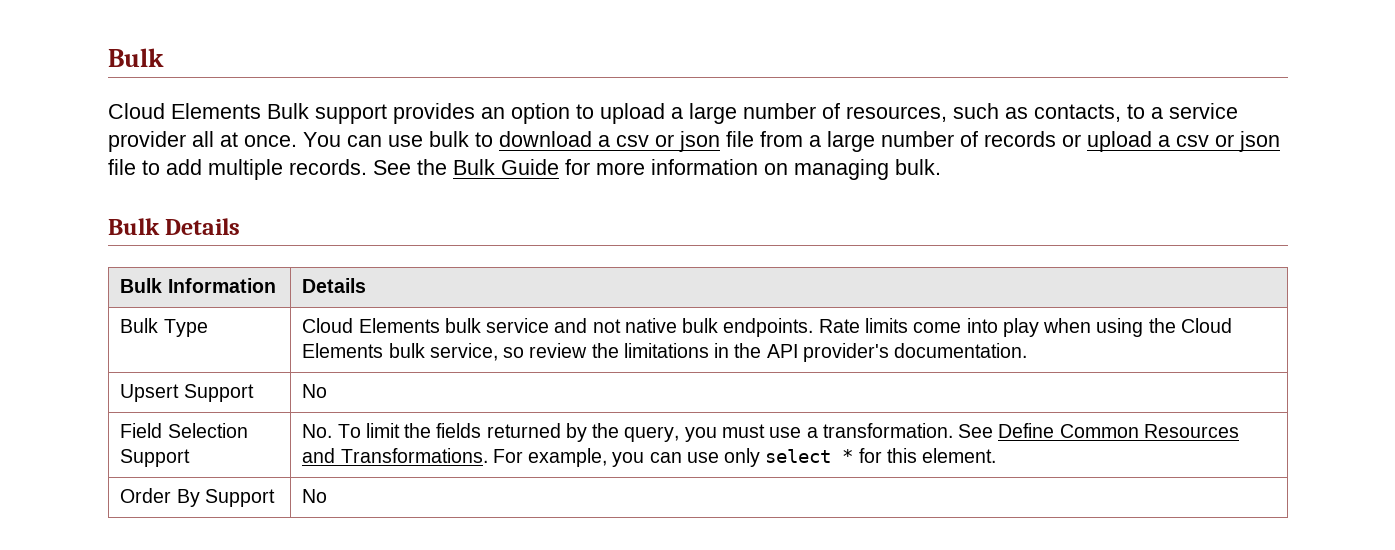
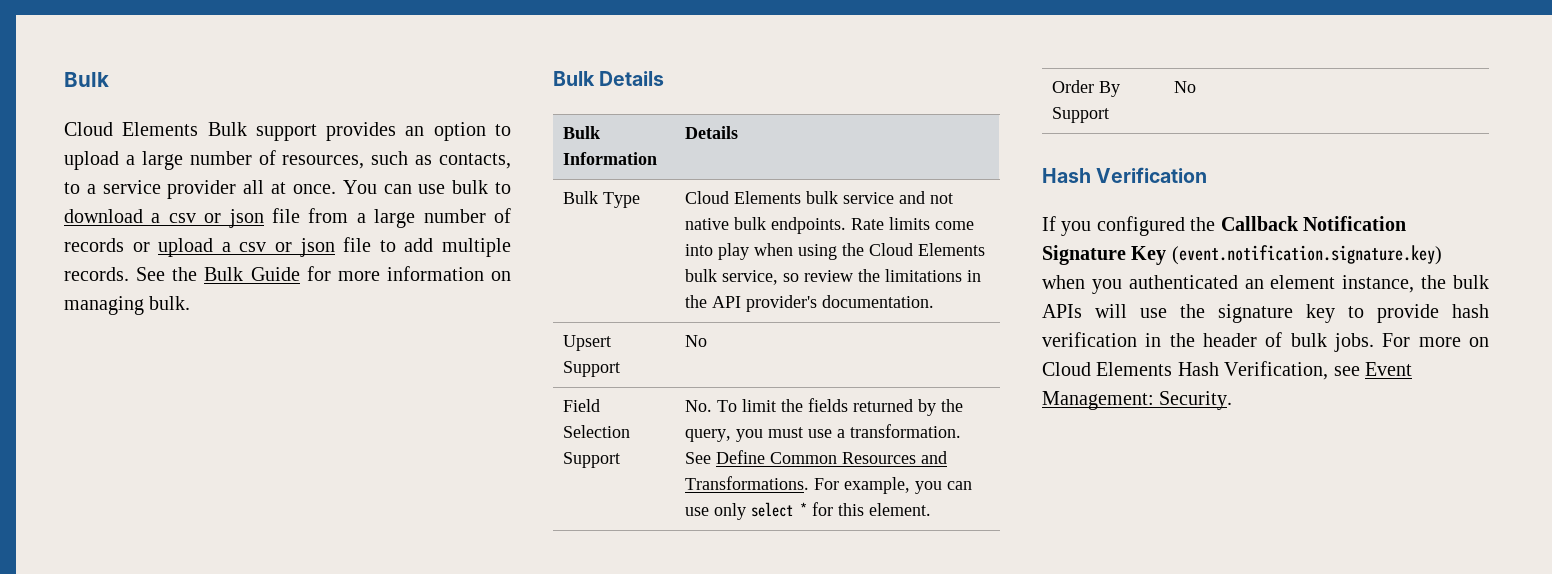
+ Hash Verification
+ If you configured the Callback Notification Signature Key (event.notification.signature.key) when you authenticated an element instance, the bulk APIs will use the signature key to provide hash verification in the header of bulk jobs. For more on Cloud Elements Hash Verification, see Event Management: Security.

